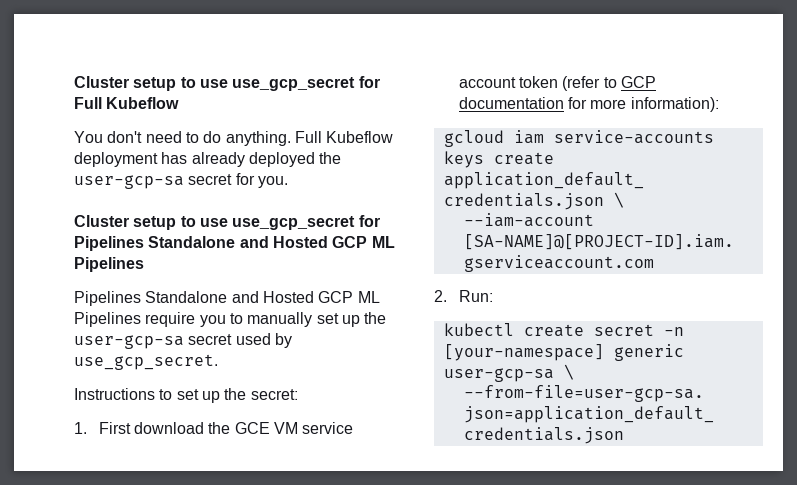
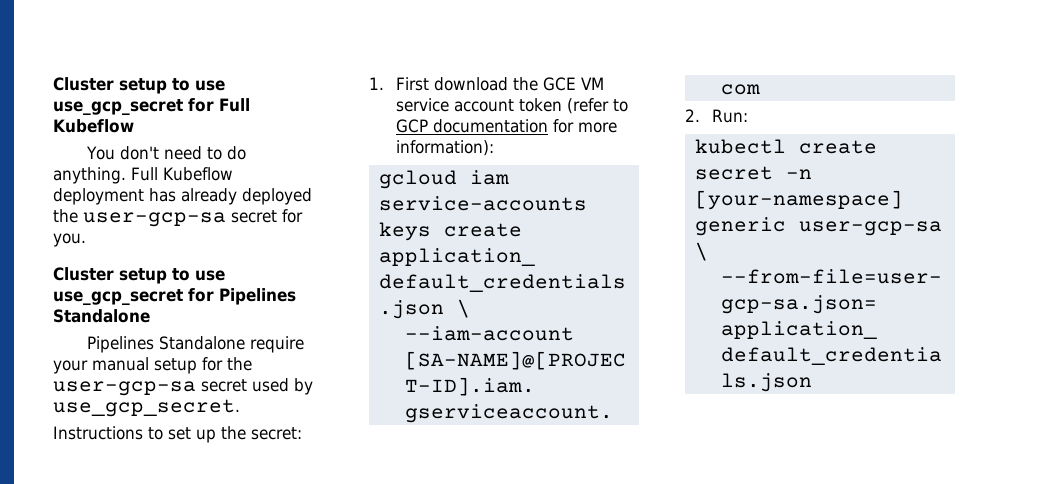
- Cluster setup to use use_gcp_secret for Pipelines Standalone and Hosted GCP ML Pipelines
- Pipelines Standalone and Hosted GCP ML Pipelines require you to manually set up the user-gcp-sa secret used by use_gcp_secret.
+ Cluster setup to use use_gcp_secret for Pipelines Standalone
+ Pipelines Standalone require your manual setup for the user-gcp-sa secret used by use_gcp_secret.

